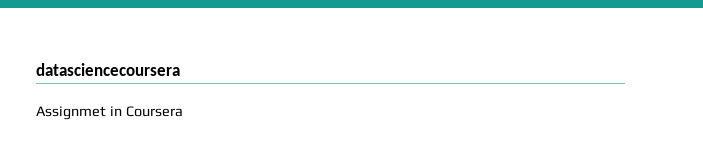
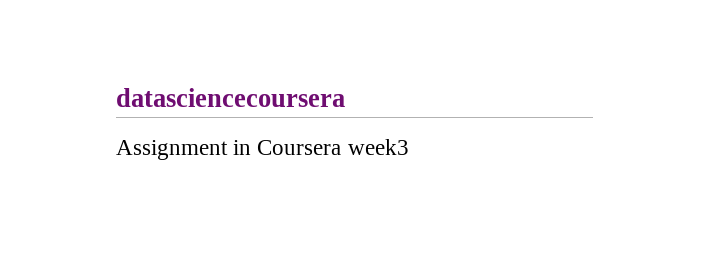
- Assignmet in Coursera
+ Assignment in Coursera week3

